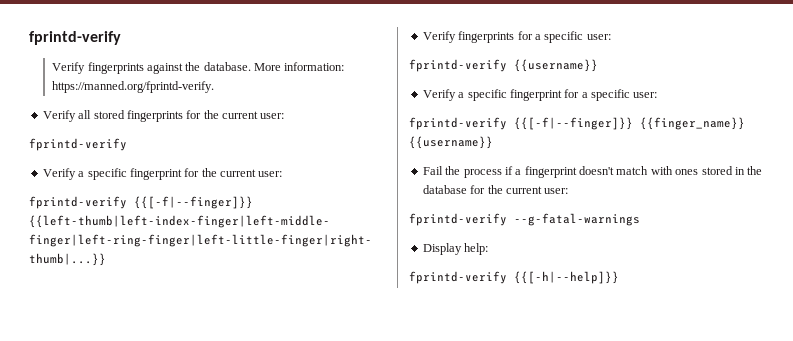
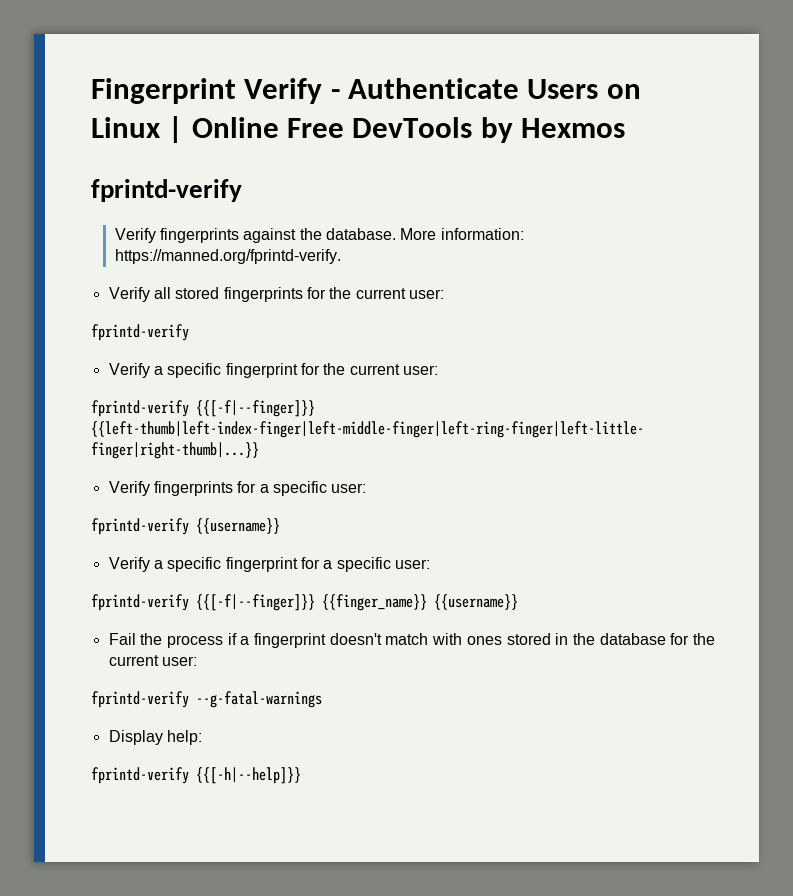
+ Fingerprint Verify - Authenticate Users on Linux | Online Free DevTools by Hexmos

